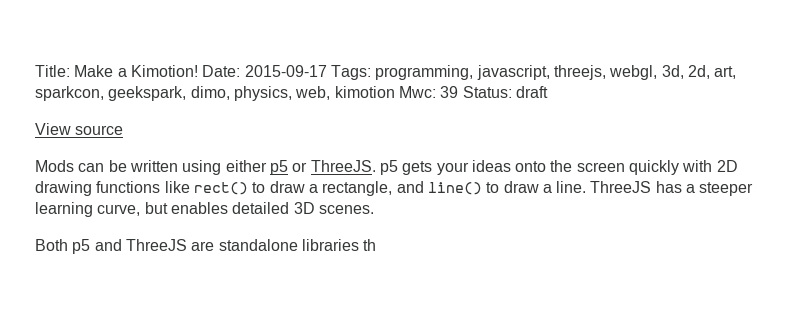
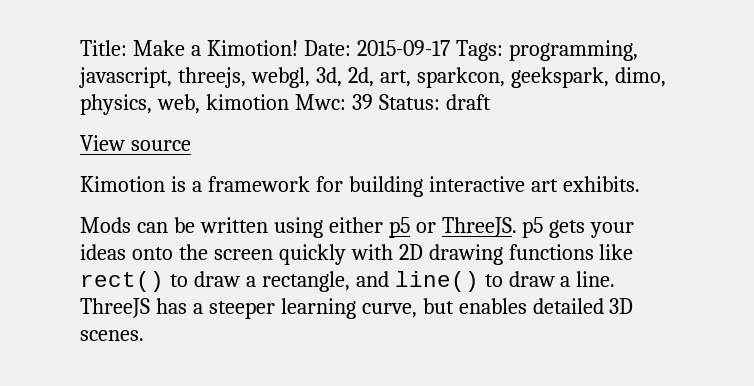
+ Kimotion is a framework for building interactive art exhibits.
- Both p5 and ThreeJS are standalone libraries th

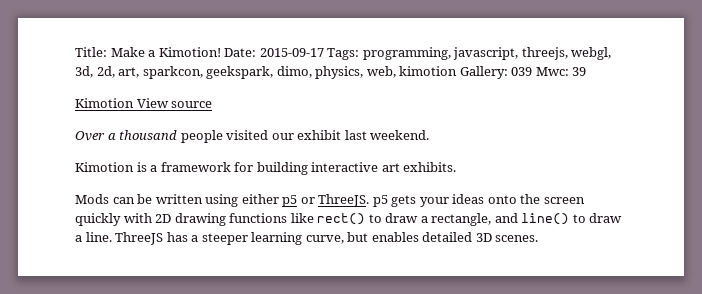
- Date: 2015-09-17 Tags: programming, javascript, threejs, webgl, 3d, 2d, art, sparkcon, geekspark, dimo, physics, web, kimotion Mwc: 39 Status: draft
- View source
+ Date: 2015-09-17 Tags: programming, javascript, threejs, webgl, 3d, 2d, art, sparkcon, geekspark, dimo, physics, web, kimotion Gallery: 039 Mwc: 39
+ Kimotion View source
+ Over a thousand people visited our exhibit last weekend.

